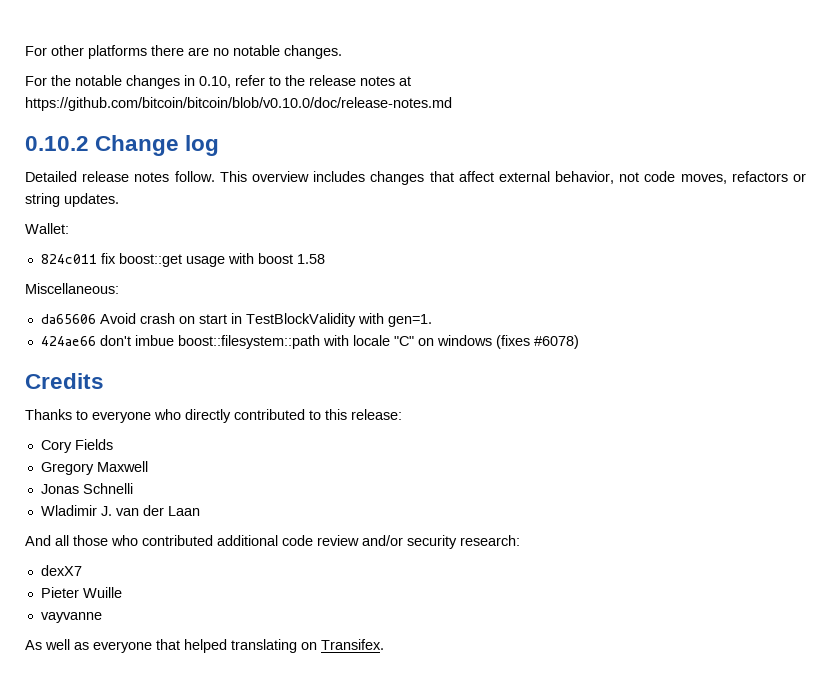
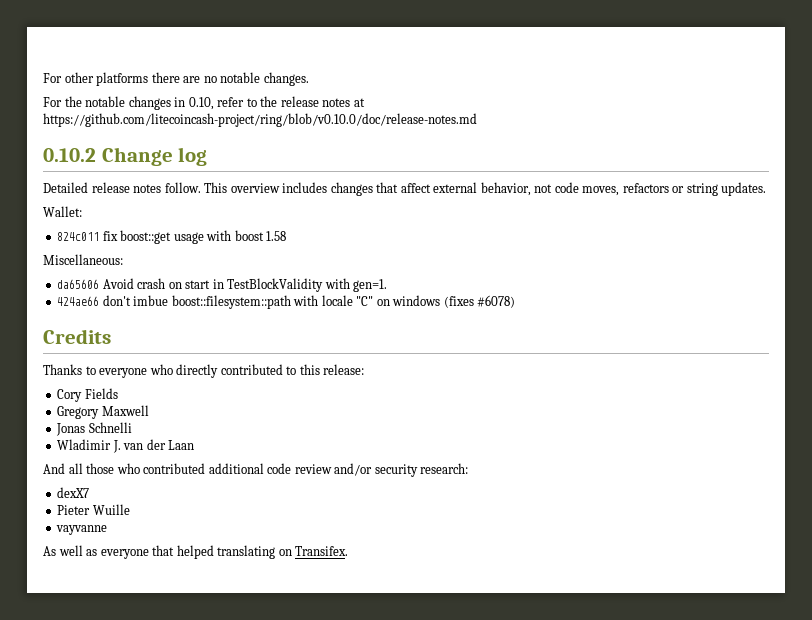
- For the notable changes in 0.10, refer to the release notes at https://github.com/bitcoin/bitcoin/blob/v0.10.0/doc/release-notes.md
+ For the notable changes in 0.10, refer to the release notes at https://github.com/litecoincash-project/ring/blob/v0.10.0/doc/release-notes.md

